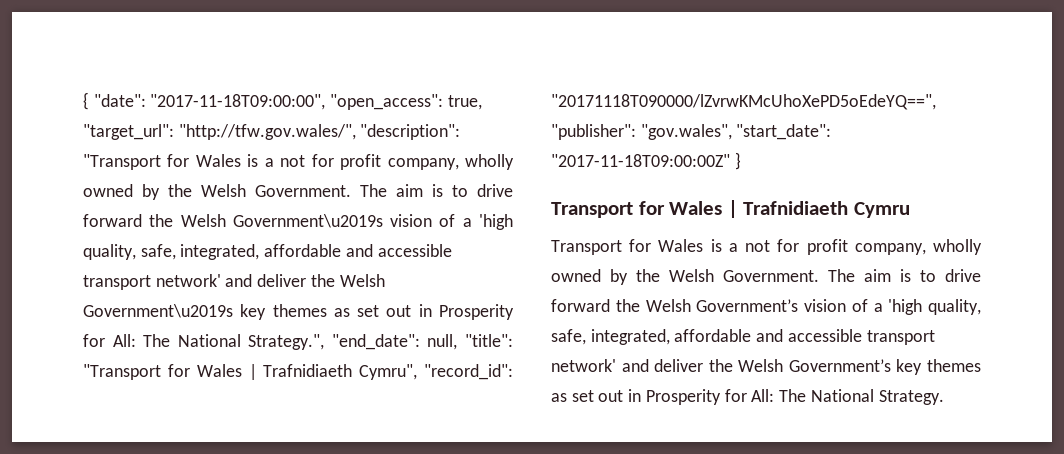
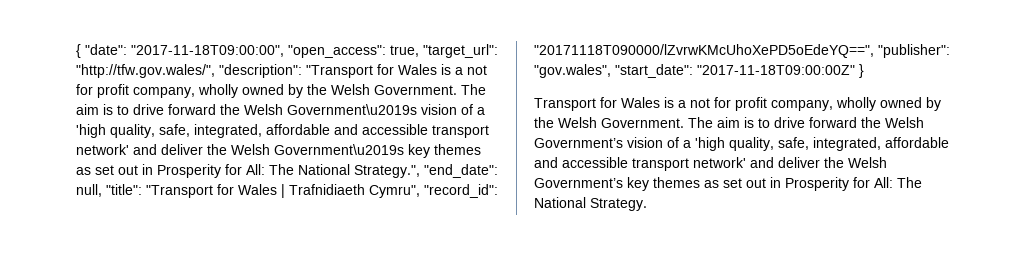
- Transport for Wales | Trafnidiaeth Cymru

